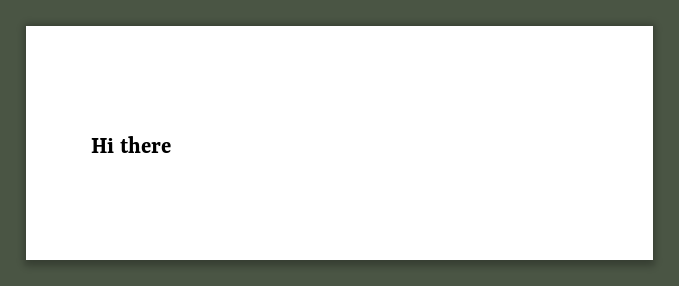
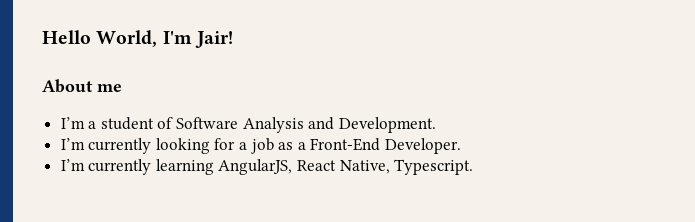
- Hi there
+ Hello World, I'm Jair!
+ About me
+ I’m a student of Software Analysis and Development.
+ I’m currently looking for a job as a Front-End Developer.
+ I’m currently learning AngularJS, React Native, Typescript.

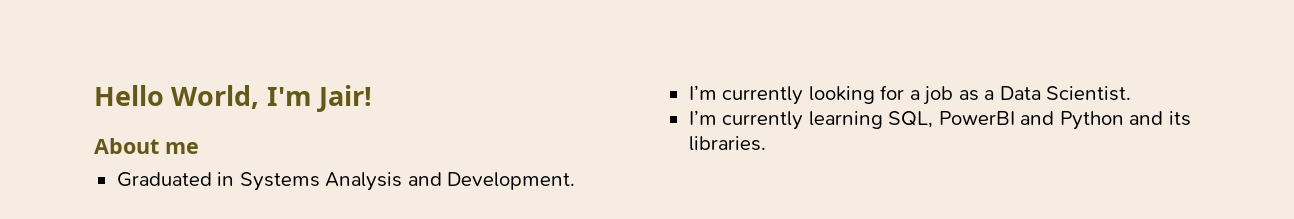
- I’m a student of Software Analysis and Development.
+ Graduated in Systems Analysis and Development.
- I’m currently looking for a job as a Front-End Developer.
+ I’m currently looking for a job as a Data Scientist.
- I’m currently learning AngularJS, React Native, Typescript.
+ I’m currently learning SQL, PowerBI and Python and its libraries.

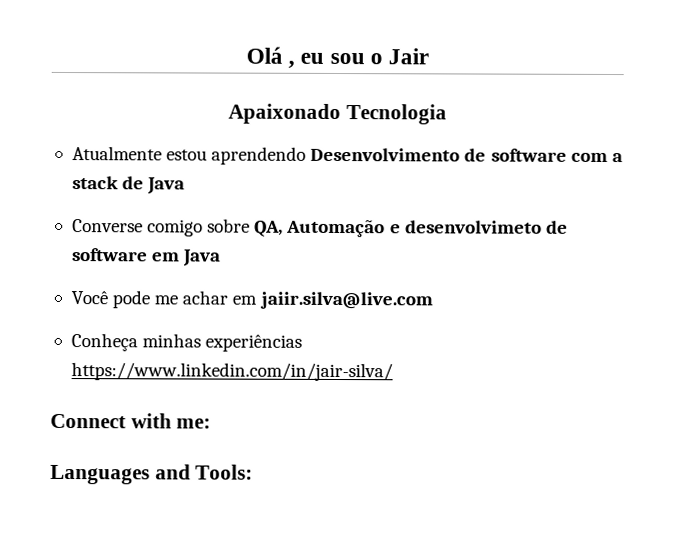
- Hello World, I'm Jair!
- About me
- Graduated in Systems Analysis and Development.
- I’m currently looking for a job as a Data Scientist.
- I’m currently learning SQL, PowerBI and Python and its libraries.
+ Olá , eu sou o Jair
+ Apaixonado Tecnologia
+ Atualmente estou aprendendo Desenvolvimento de software com a stack de Java
+ Converse comigo sobre QA, Automação e desenvolvimeto de software em Java
+ Você pode me achar em jaiir.silva@live.com
+ Conheça minhas experiências https://www.linkedin.com/in/jair-silva/
+ Connect with me:
+ Languages and Tools:

